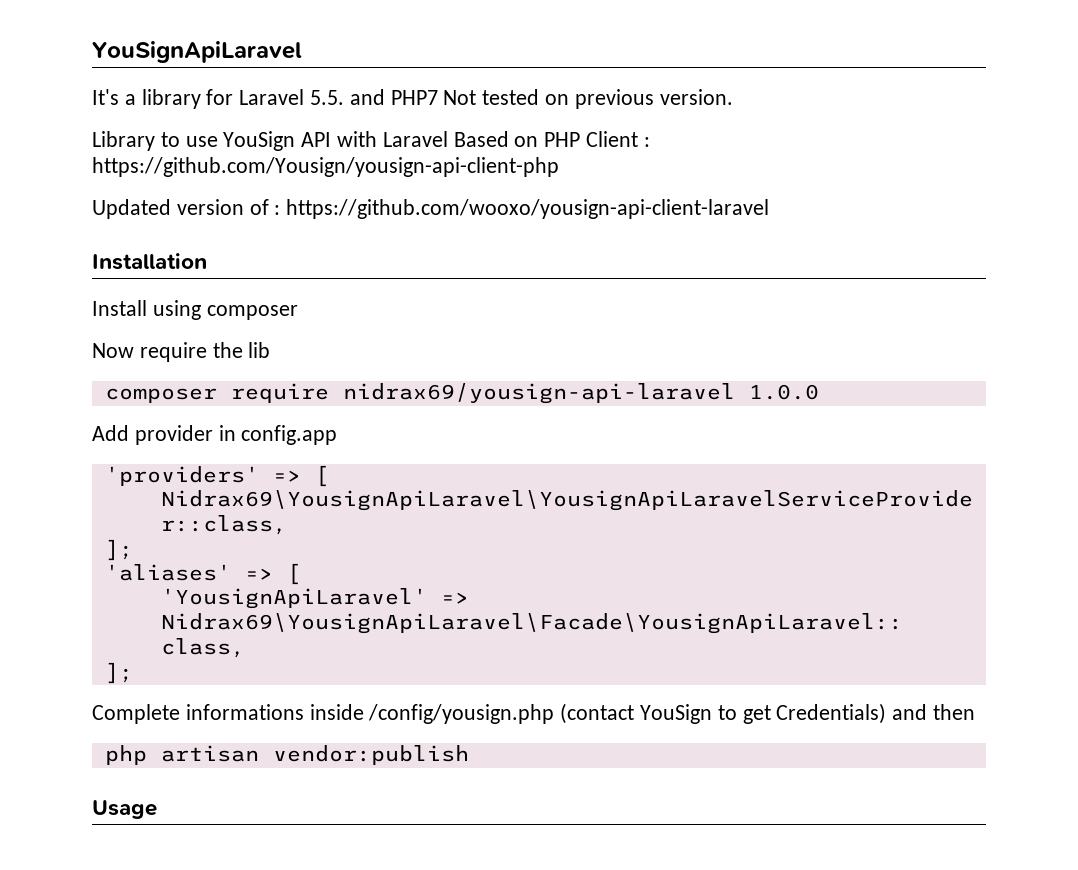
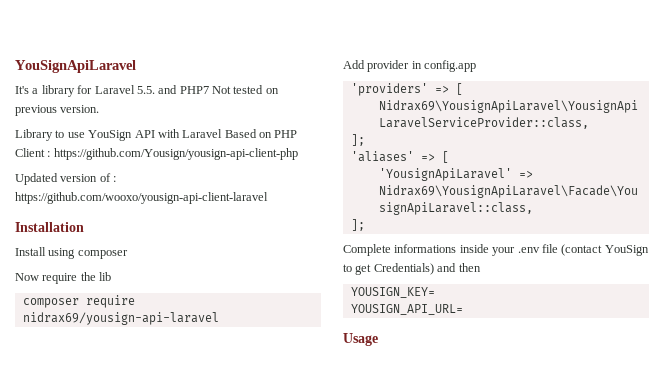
- composer require nidrax69/yousign-api-laravel 1.0.0
+ composer require nidrax69/yousign-api-laravel
- Complete informations inside /config/yousign.php (contact YouSign to get Credentials) and then
+ Complete informations inside your .env file (contact YouSign to get Credentials) and then
- php artisan vendor:publish
+ YOUSIGN_KEY=
+ YOUSIGN_API_URL=

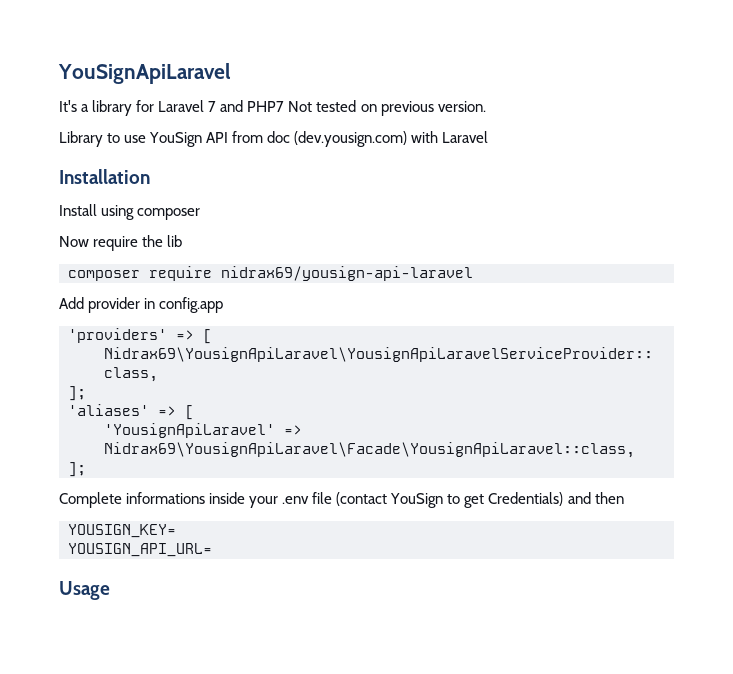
- It's a library for Laravel 5.5. and PHP7 Not tested on previous version.
+ It's a library for Laravel 7 and PHP7 Not tested on previous version.
- Library to use YouSign API with Laravel Based on PHP Client : https://github.com/Yousign/yousign-api-client-php
- Updated version of : https://github.com/wooxo/yousign-api-client-laravel
+ Library to use YouSign API from doc (dev.yousign.com) with Laravel

